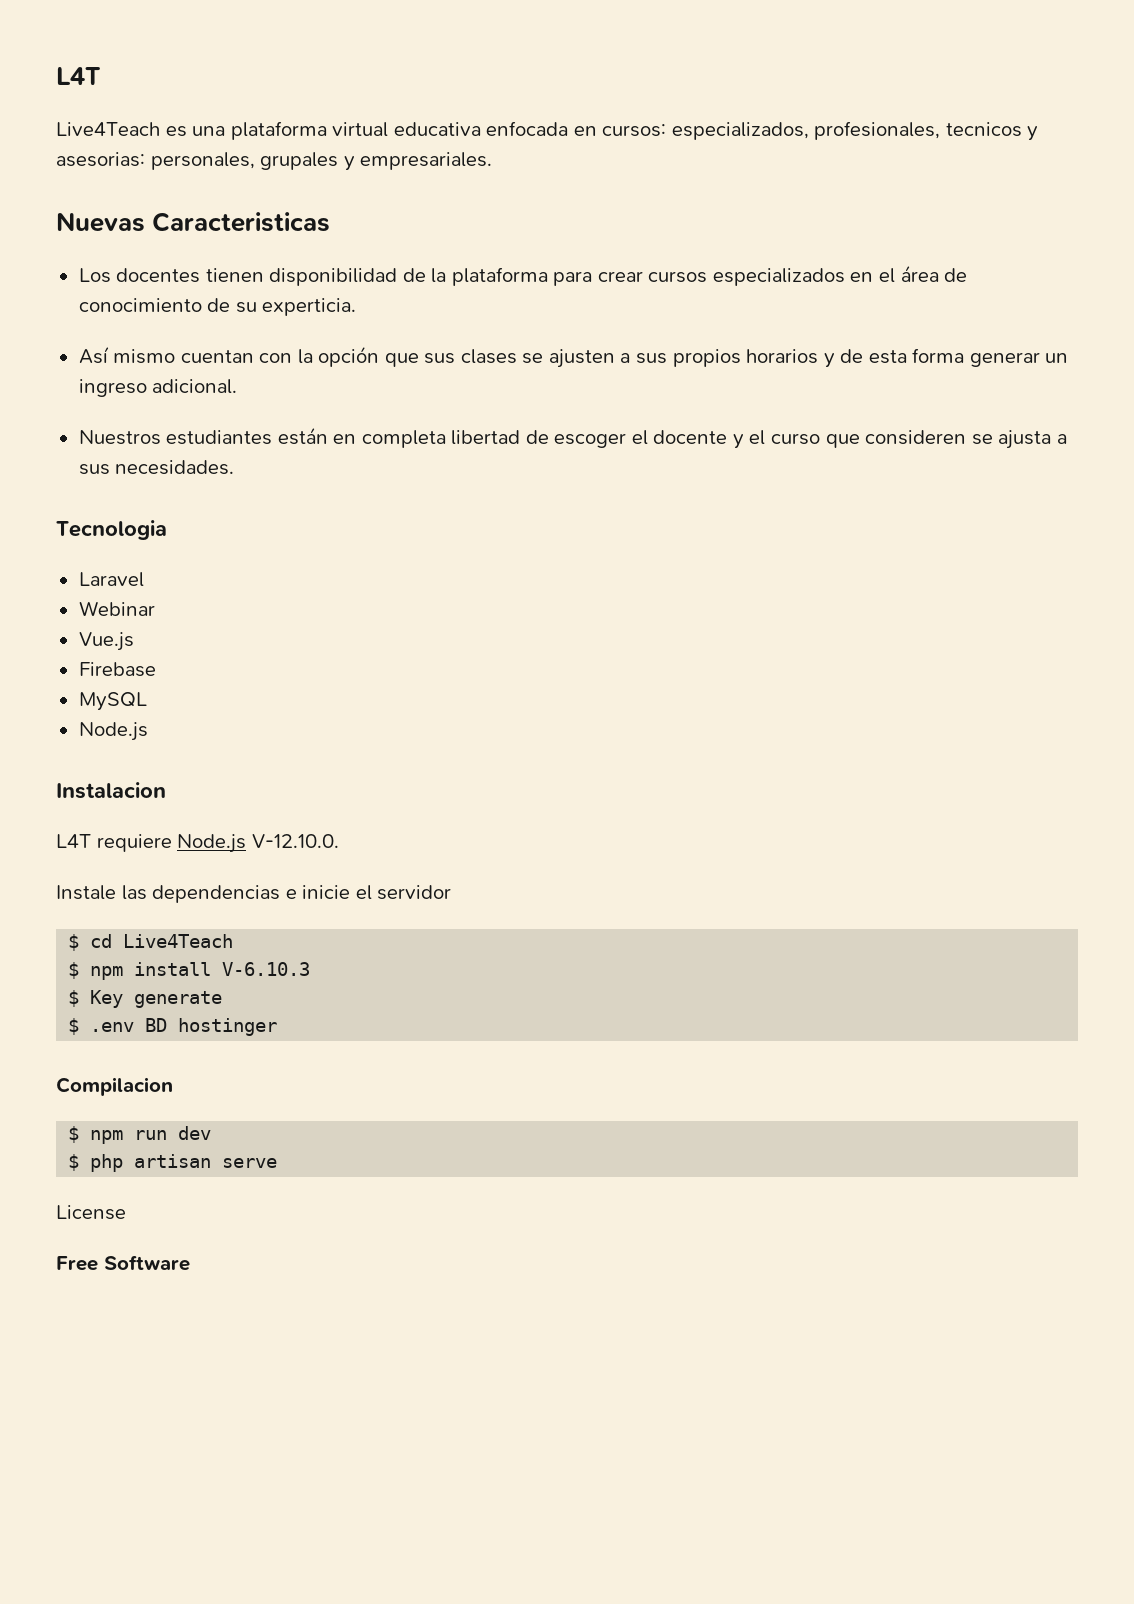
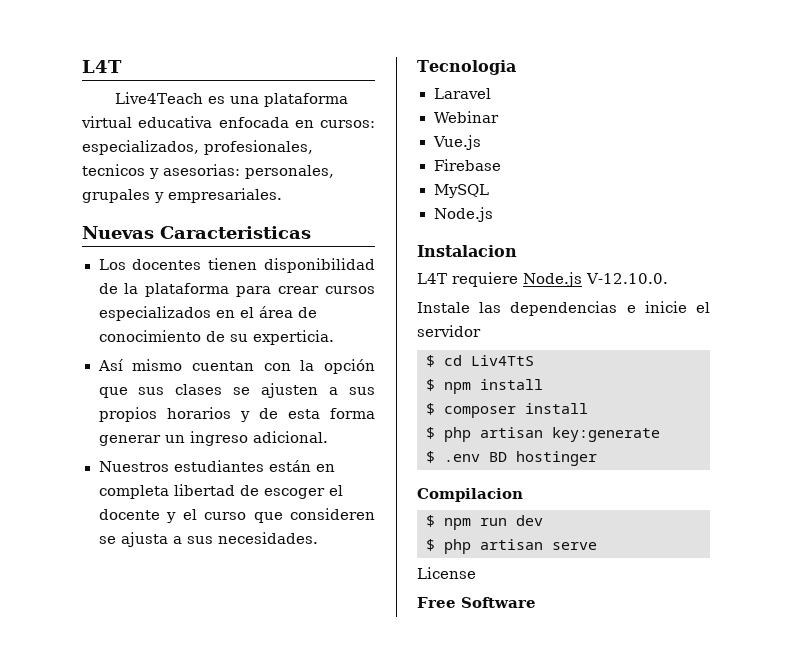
- $ cd Live4Teach
+ $ cd Liv4TtS
- $ npm install V-6.10.3
- $ Key generate
+ $ npm install
+ $ composer install
+ $ php artisan key:generate

